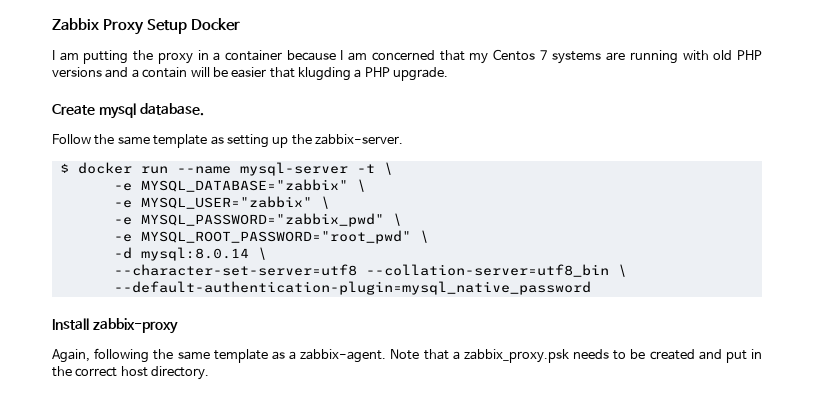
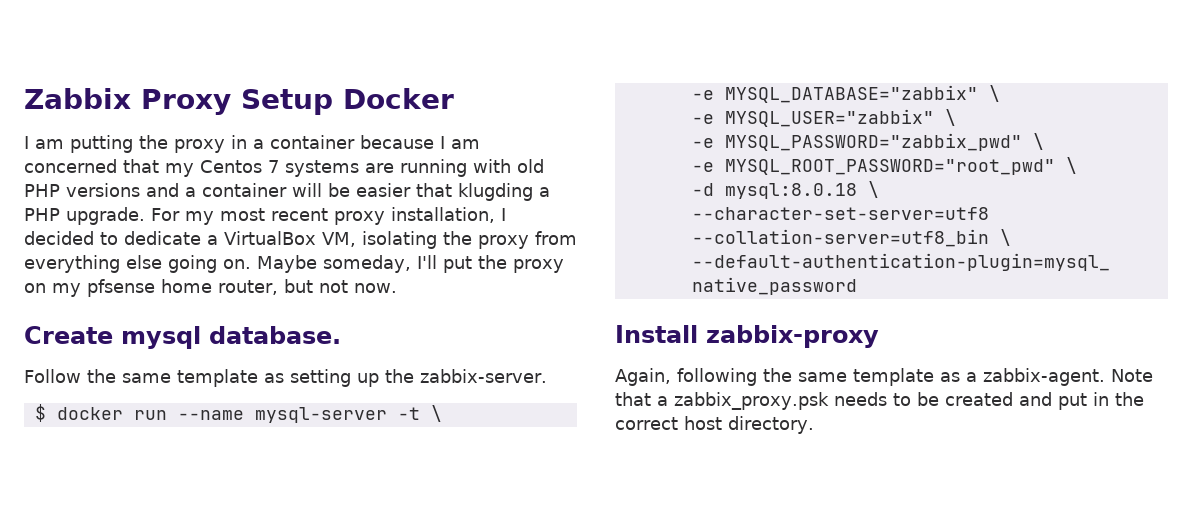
- I am putting the proxy in a container because I am concerned that my Centos 7 systems are running with old PHP versions and a contain will be easier that klugding a PHP upgrade.
+ I am putting the proxy in a container because I am concerned that my Centos 7 systems are running with old PHP versions and a container will be easier that klugding a PHP upgrade. For my most recent proxy installation, I decided to dedicate a VirtualBox VM, isolating the proxy from everything else going on. Maybe someday, I'll put the proxy on my pfsense home router, but not now.
- -d mysql:8.0.14 \
+ -d mysql:8.0.18 \

